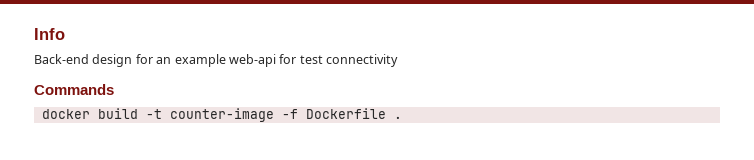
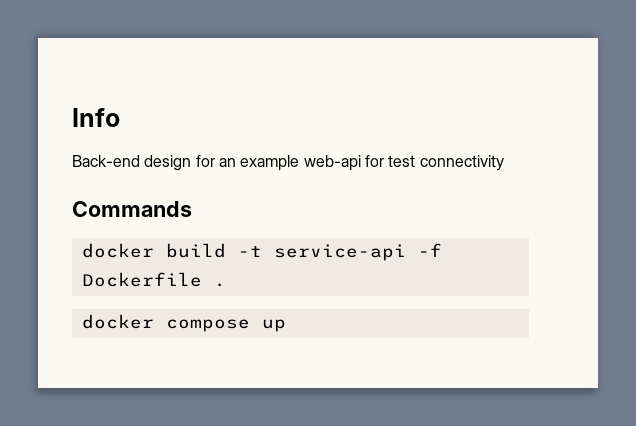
- docker build -t counter-image -f Dockerfile .
+ docker build -t service-api -f Dockerfile .
+ docker compose up

